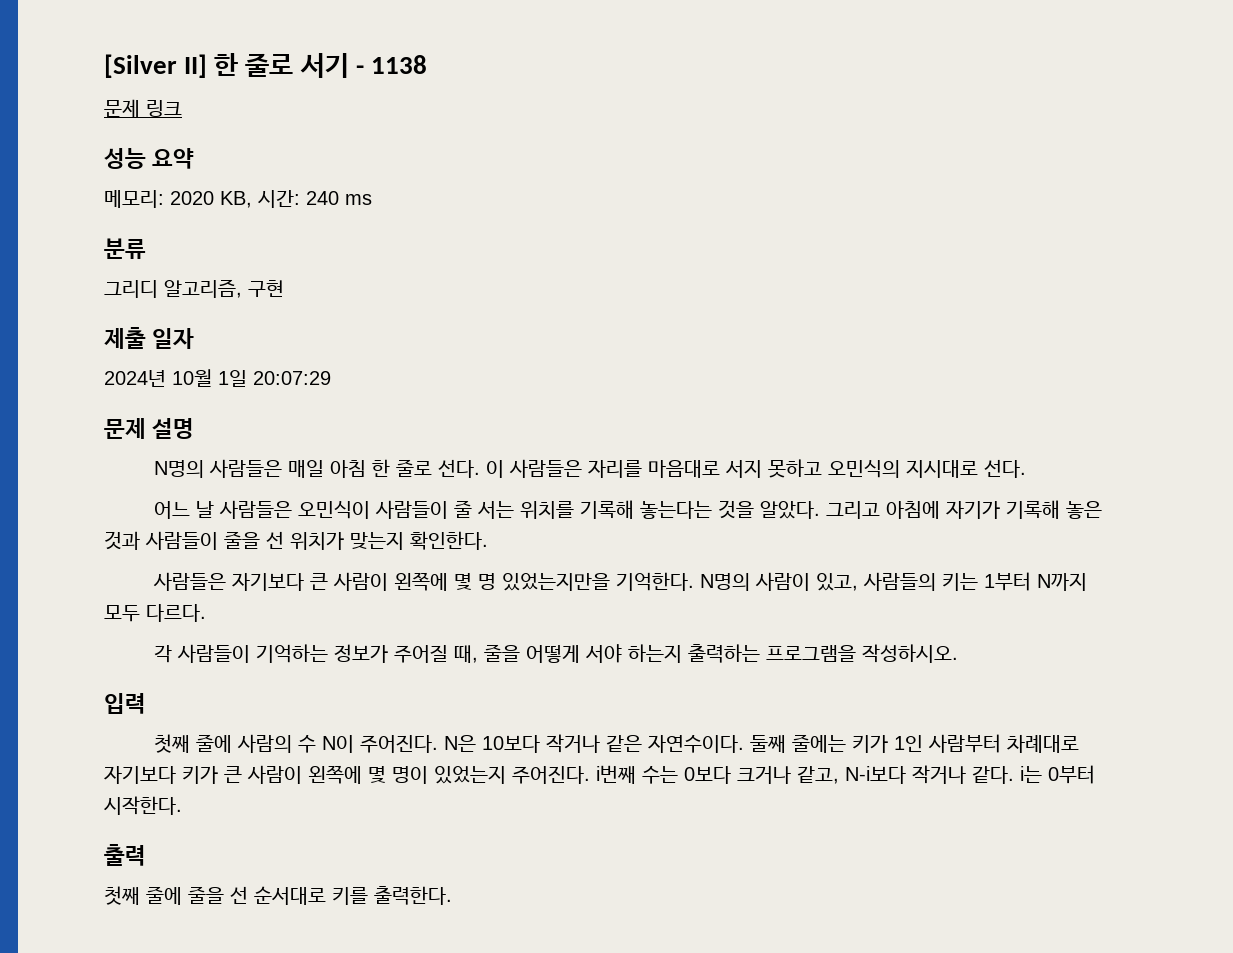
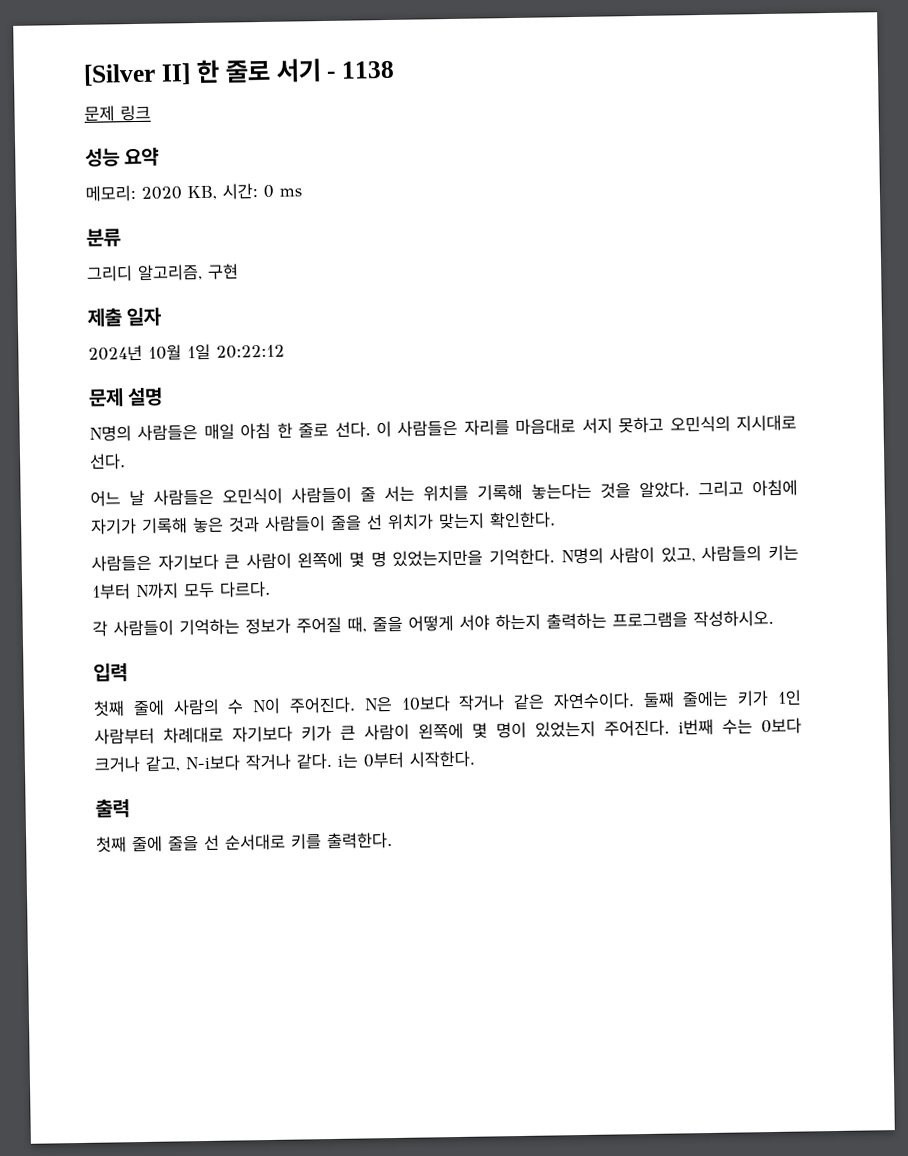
- 메모리: 2020 KB, 시간: 240 ms
+ 메모리: 2020 KB, 시간: 0 ms
- 2024년 10월 1일 20:07:29
+ 2024년 10월 1일 20:22:12

